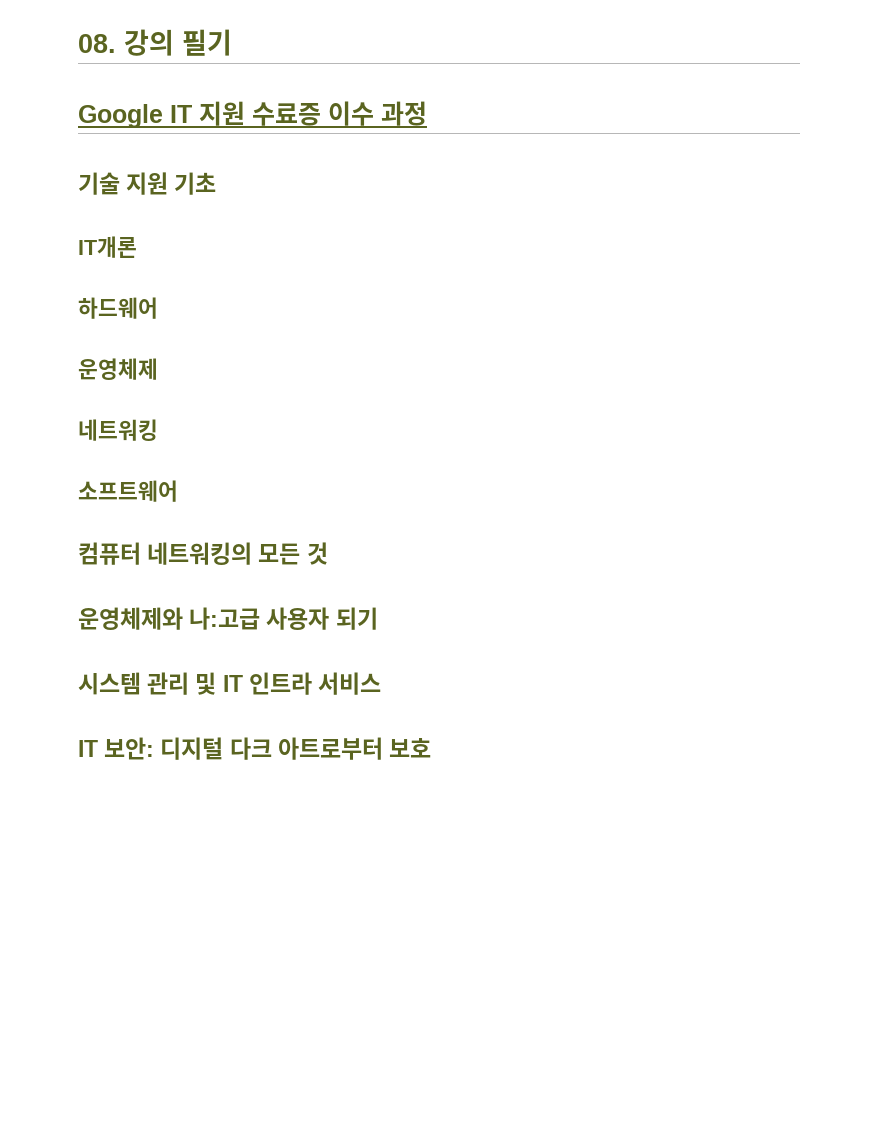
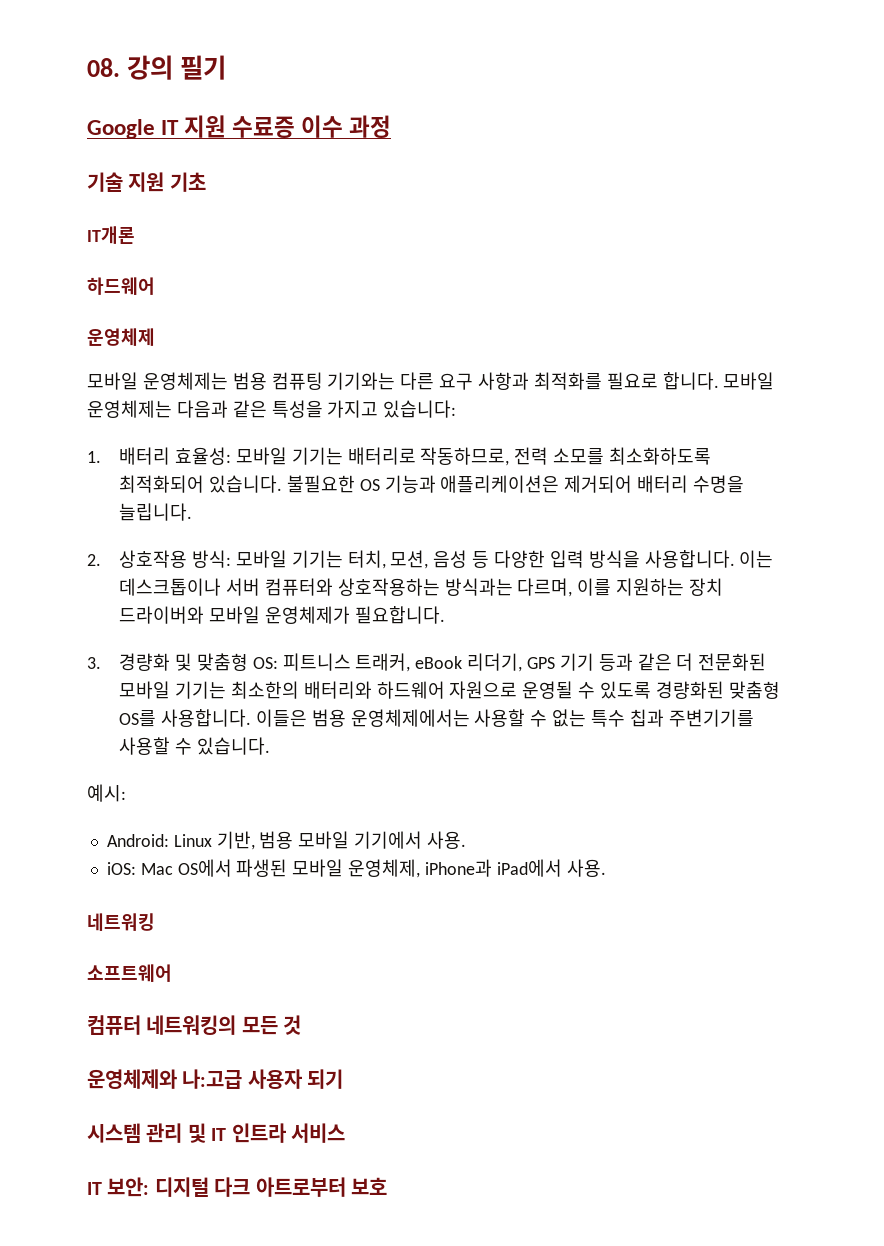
+ 모바일 운영체제는 범용 컴퓨팅 기기와는 다른 요구 사항과 최적화를 필요로 합니다. 모바일 운영체제는 다음과 같은 특성을 가지고 있습니다:
+ 1. 배터리 효율성: 모바일 기기는 배터리로 작동하므로, 전력 소모를 최소화하도록 최적화되어 있습니다. 불필요한 OS 기능과 애플리케이션은 제거되어 배터리 수명을 늘립니다.
+ 2. 상호작용 방식: 모바일 기기는 터치, 모션, 음성 등 다양한 입력 방식을 사용합니다. 이는 데스크톱이나 서버 컴퓨터와 상호작용하는 방식과는 다르며, 이를 지원하는 장치 드라이버와 모바일 운영체제가 필요합니다.
+ 3. 경량화 및 맞춤형 OS: 피트니스 트래커, eBook 리더기, GPS 기기 등과 같은 더 전문화된 모바일 기기는 최소한의 배터리와 하드웨어 자원으로 운영될 수 있도록 경량화된 맞춤형 OS를 사용합니다. 이들은 범용 운영체제에서는 사용할 수 없는 특수 칩과 주변기기를 사용할 수 있습니다.
+ 예시:
+ Android: Linux 기반, 범용 모바일 기기에서 사용.
+ iOS: Mac OS에서 파생된 모바일 운영체제, iPhone과 iPad에서 사용.

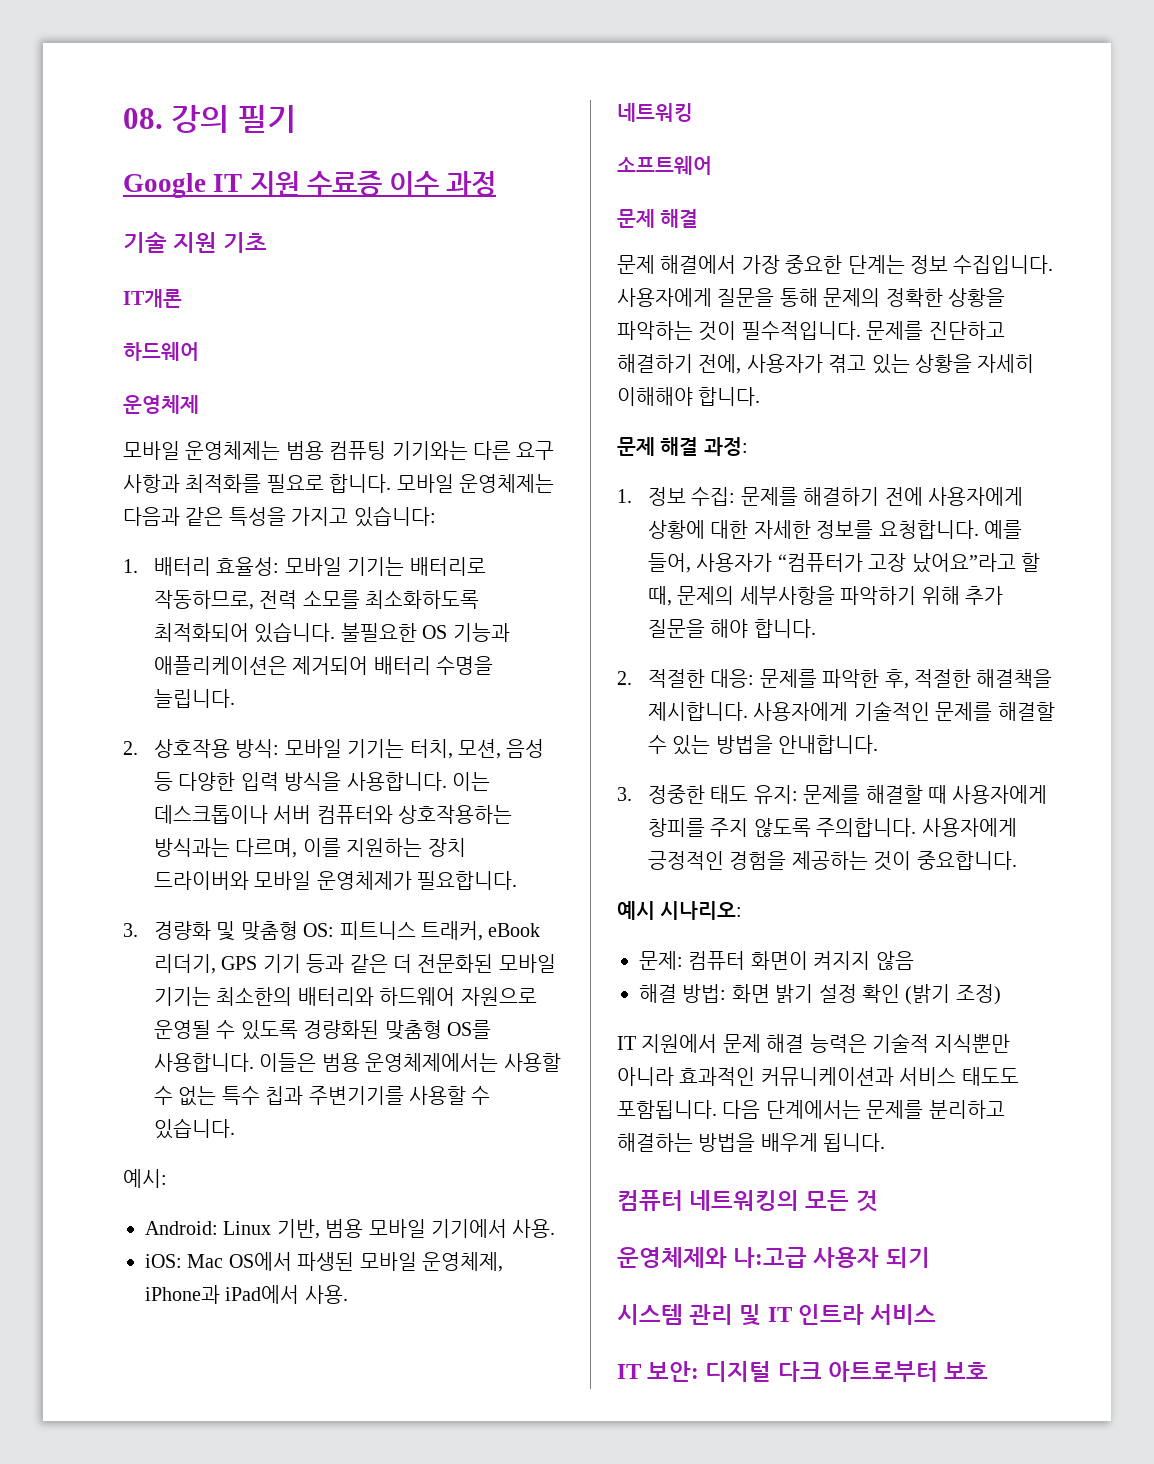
  소프트웨어
+ 문제 해결
+ 문제 해결에서 가장 중요한 단계는 정보 수집입니다. 사용자에게 질문을 통해 문제의 정확한 상황을 파악하는 것이 필수적입니다. 문제를 진단하고 해결하기 전에, 사용자가 겪고 있는 상황을 자세히 이해해야 합니다.
+ 문제 해결 과정:
+ 1. 정보 수집: 문제를 해결하기 전에 사용자에게 상황에 대한 자세한 정보를 요청합니다. 예를 들어, 사용자가 “컴퓨터가 고장 났어요”라고 할 때, 문제의 세부사항을 파악하기 위해 추가 질문을 해야 합니다.
+ 2. 적절한 대응: 문제를 파악한 후, 적절한 해결책을 제시합니다. 사용자에게 기술적인 문제를 해결할 수 있는 방법을 안내합니다.
+ 3. 정중한 태도 유지: 문제를 해결할 때 사용자에게 창피를 주지 않도록 주의합니다. 사용자에게 긍정적인 경험을 제공하는 것이 중요합니다.
+ 예시 시나리오:
+ 문제: 컴퓨터 화면이 켜지지 않음
+ 해결 방법: 화면 밝기 설정 확인 (밝기 조정)
+ IT 지원에서 문제 해결 능력은 기술적 지식뿐만 아니라 효과적인 커뮤니케이션과 서비스 태도도 포함됩니다. 다음 단계에서는 문제를 분리하고 해결하는 방법을 배우게 됩니다.

